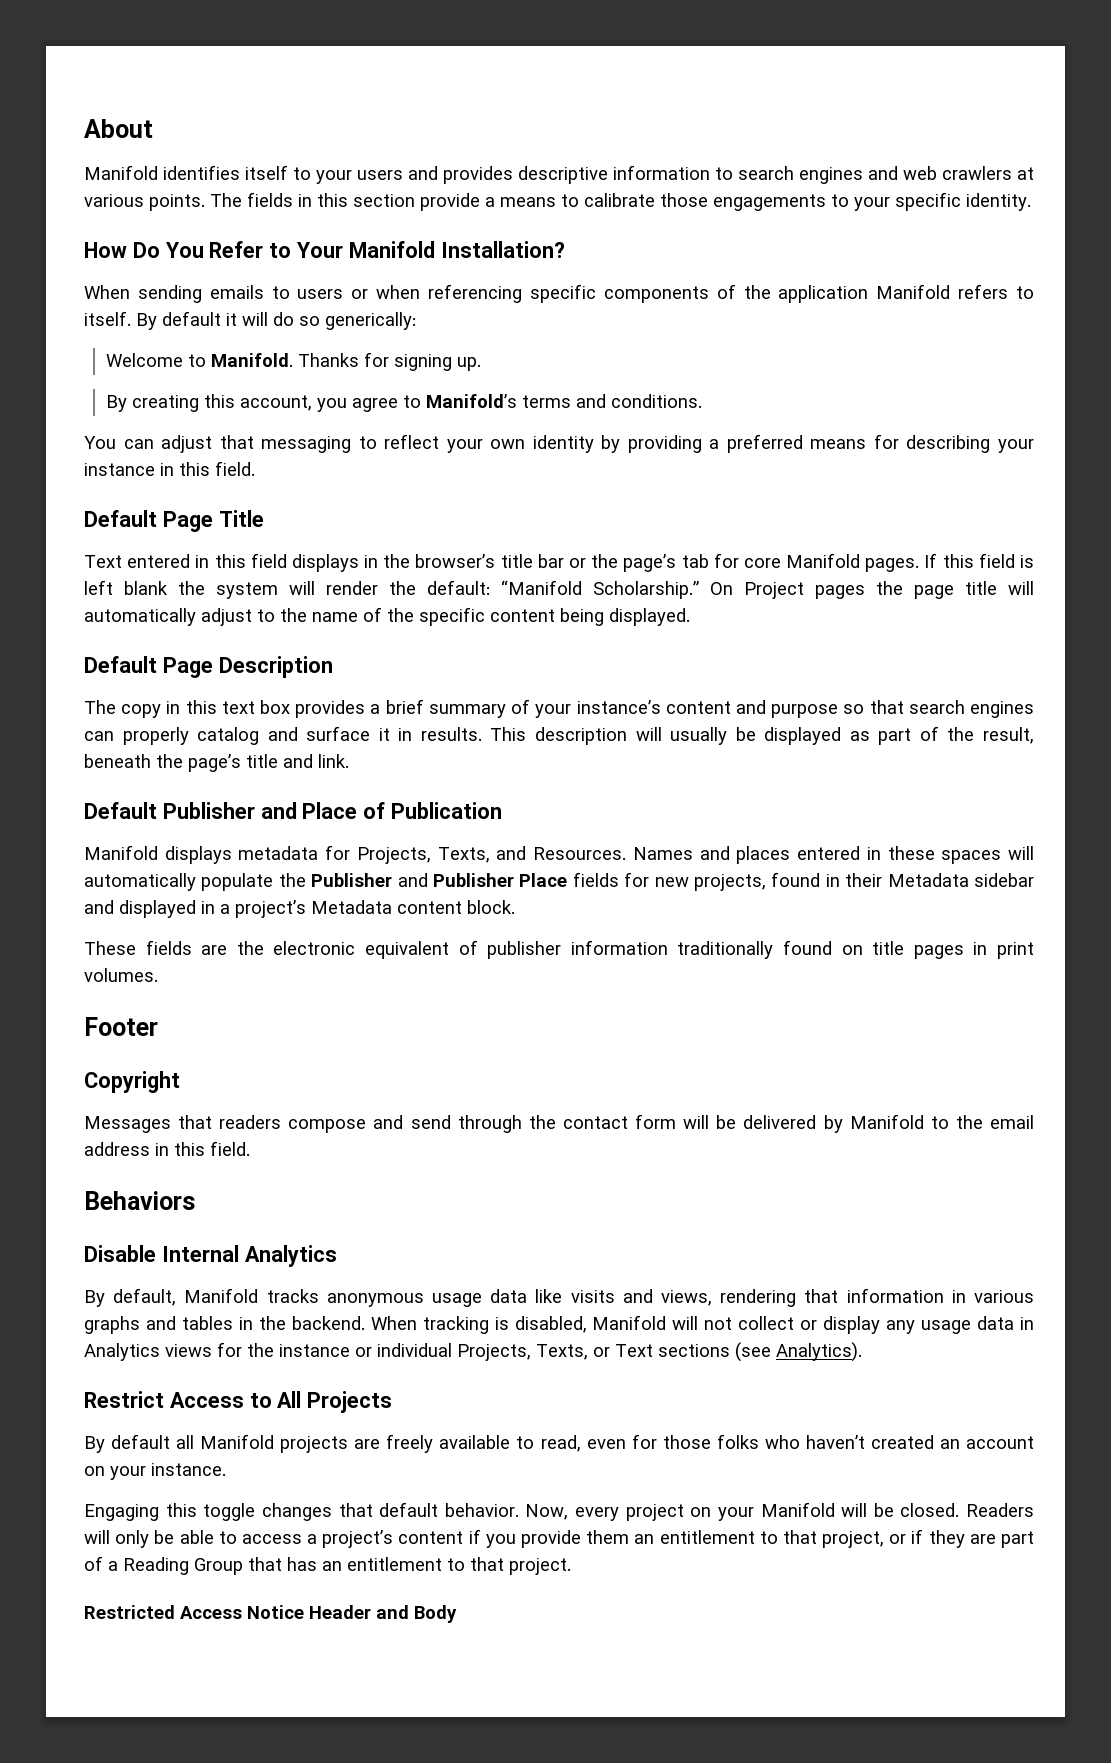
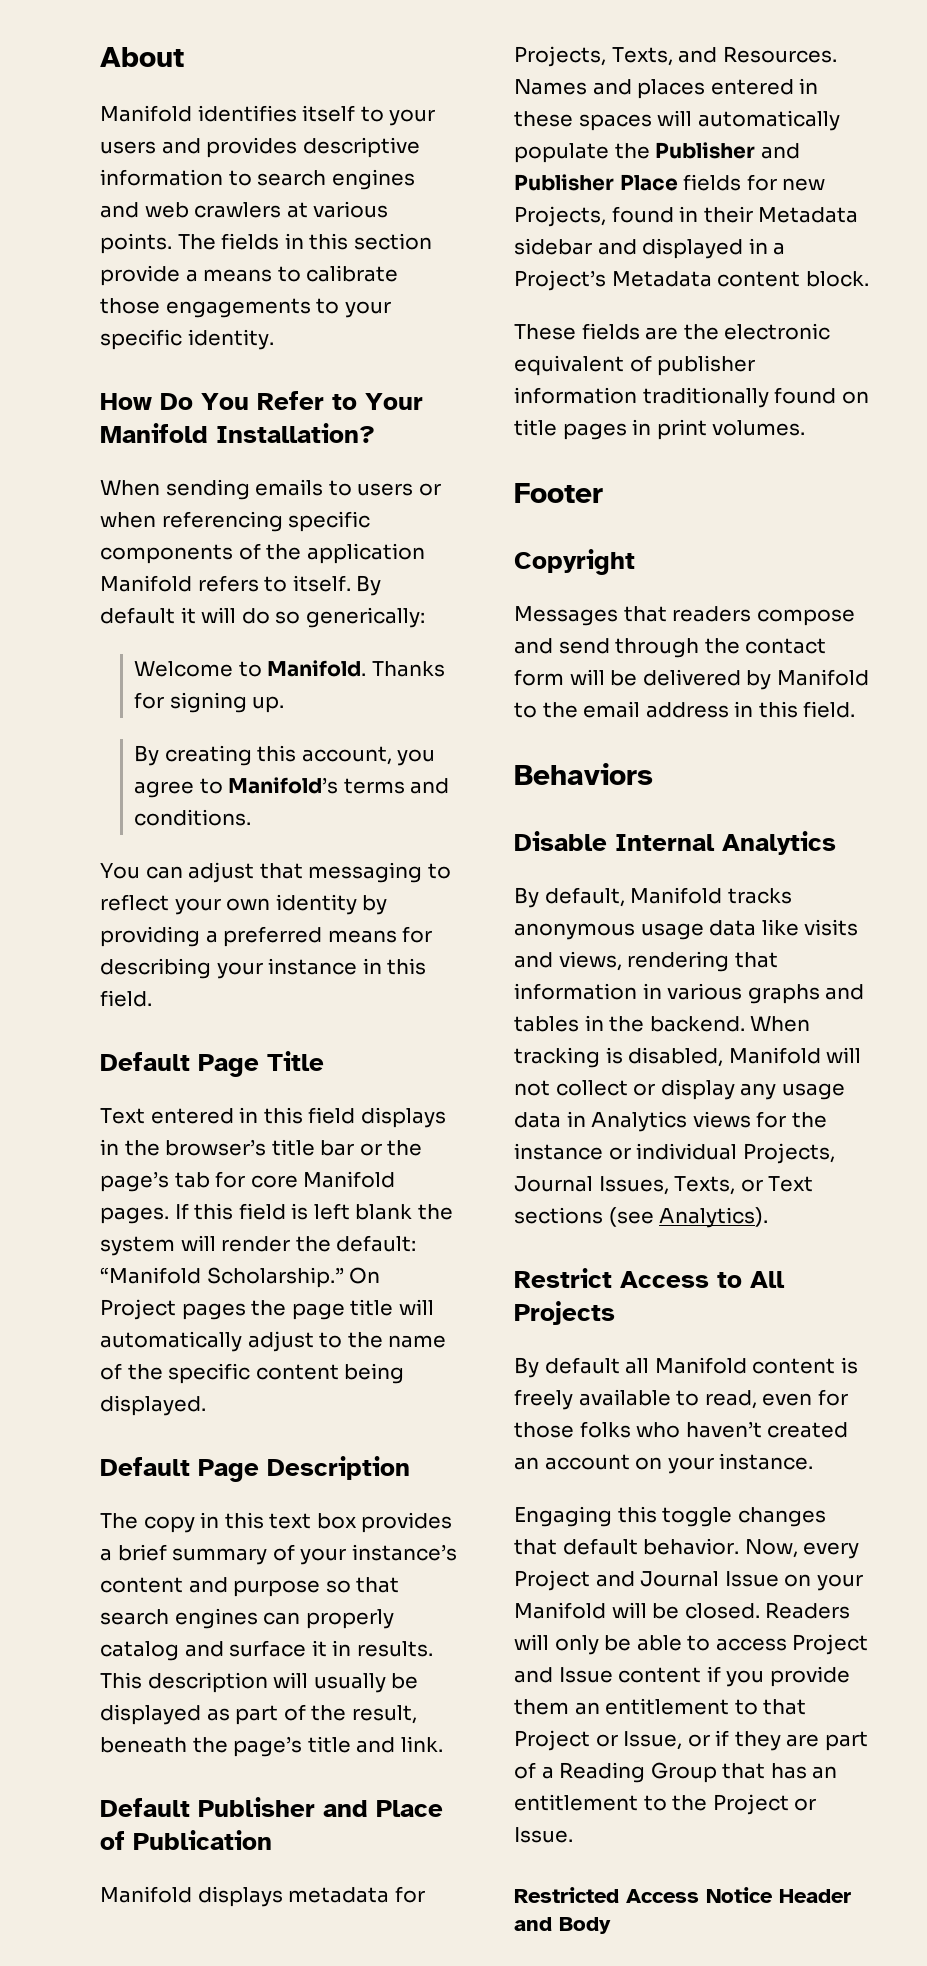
- Names and places entered in these spaces will automatically populate the Publisher and Publisher Place fields for new projects, found in their Metadata sidebar and displayed in a project’s Metadata content block.
+ Names and places entered in these spaces will automatically populate the Publisher and Publisher Place fields for new Projects, found in their Metadata sidebar and displayed in a Project’s Metadata content block.
- When tracking is disabled, Manifold will not collect or display any usage data in Analytics views for the instance or individual Projects, Texts, or Text sections (see Analytics).
+ When tracking is disabled, Manifold will not collect or display any usage data in Analytics views for the instance or individual Projects, Journal Issues, Texts, or Text sections (see Analytics).
- By default all Manifold projects are freely available to read, even for those folks who haven’t created an account on your instance.
+ By default all Manifold content is freely available to read, even for those folks who haven’t created an account on your instance.
- Now, every project on your Manifold will be closed.
+ Now, every Project and Journal Issue on your Manifold will be closed.
- Readers will only be able to access a project’s content if you provide them an entitlement to that project, or if they are part of a Reading Group that has an entitlement to that project.
+ Readers will only be able to access Project and Issue content if you provide them an entitlement to that Project or Issue, or if they are part of a Reading Group that has an entitlement to the Project or Issue.

